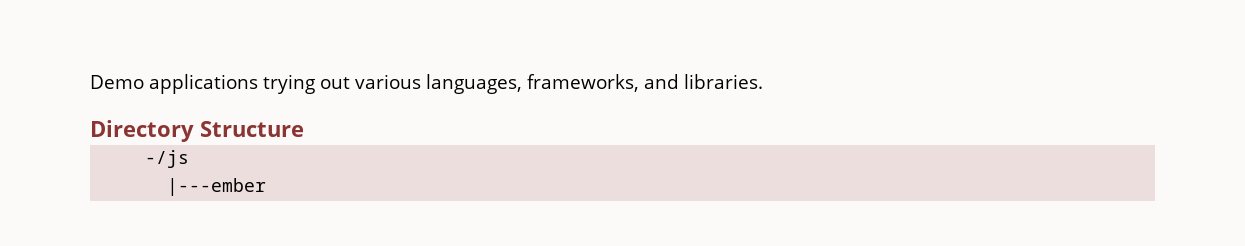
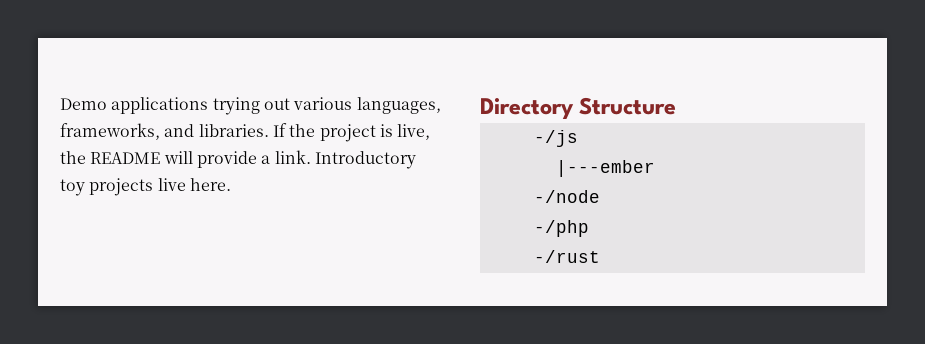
+ If the project is live, the README will provide a link. Introductory toy projects live here.
+ -/node
+ -/php
+ -/rust

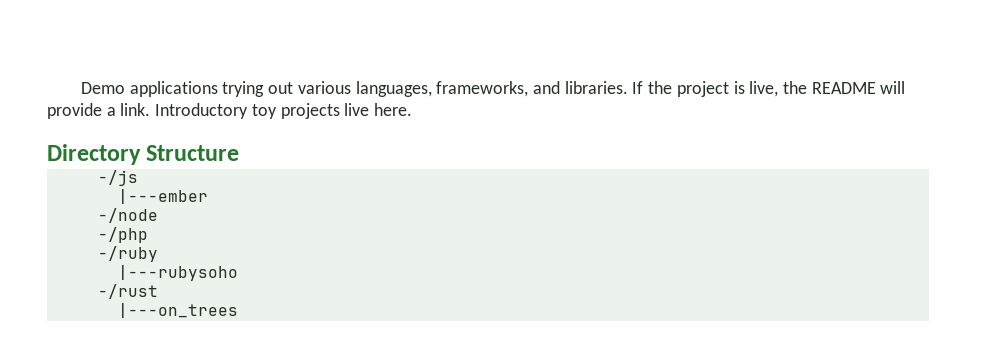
+ -/ruby
+ |---rubysoho
+ |---on_trees

